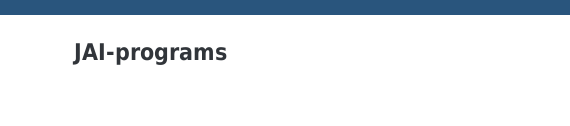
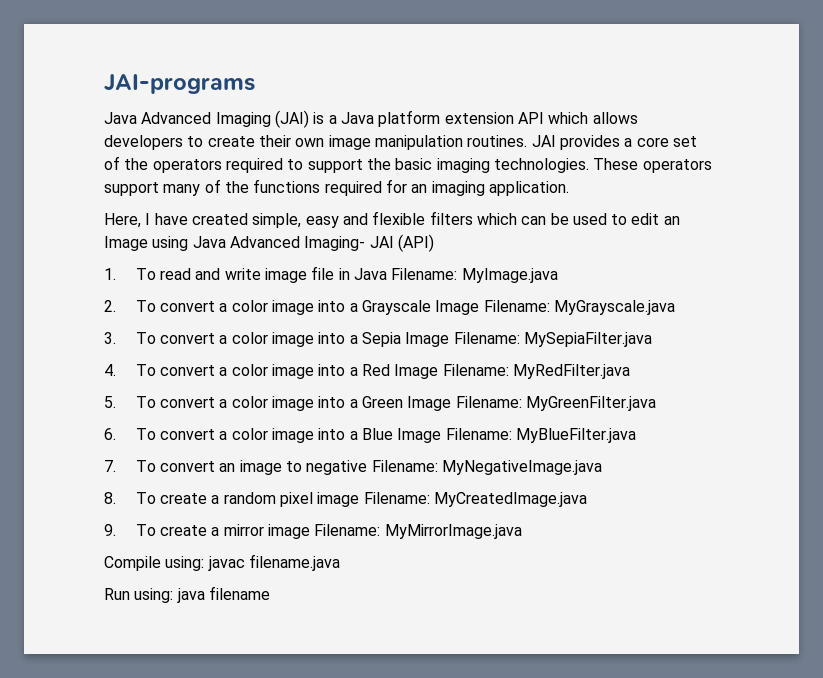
+ Java Advanced Imaging (JAI) is a Java platform extension API which allows developers to create their own image manipulation routines. JAI provides a core set of the operators required to support the basic imaging technologies. These operators support many of the functions required for an imaging application.
+ Here, I have created simple, easy and flexible filters which can be used to edit an Image using Java Advanced Imaging- JAI (API)
+ 1. To read and write image file in Java Filename: MyImage.java
+ 2. To convert a color image into a Grayscale Image Filename: MyGrayscale.java
+ 3. To convert a color image into a Sepia Image Filename: MySepiaFilter.java
+ 4. To convert a color image into a Red Image Filename: MyRedFilter.java
+ 5. To convert a color image into a Green Image Filename: MyGreenFilter.java
+ 6. To convert a color image into a Blue Image Filename: MyBlueFilter.java
+ 7. To convert an image to negative Filename: MyNegativeImage.java
+ 8. To create a random pixel image Filename: MyCreatedImage.java
+ 9. To create a mirror image Filename: MyMirrorImage.java
+ Compile using: javac filename.java
+ Run using: java filename

